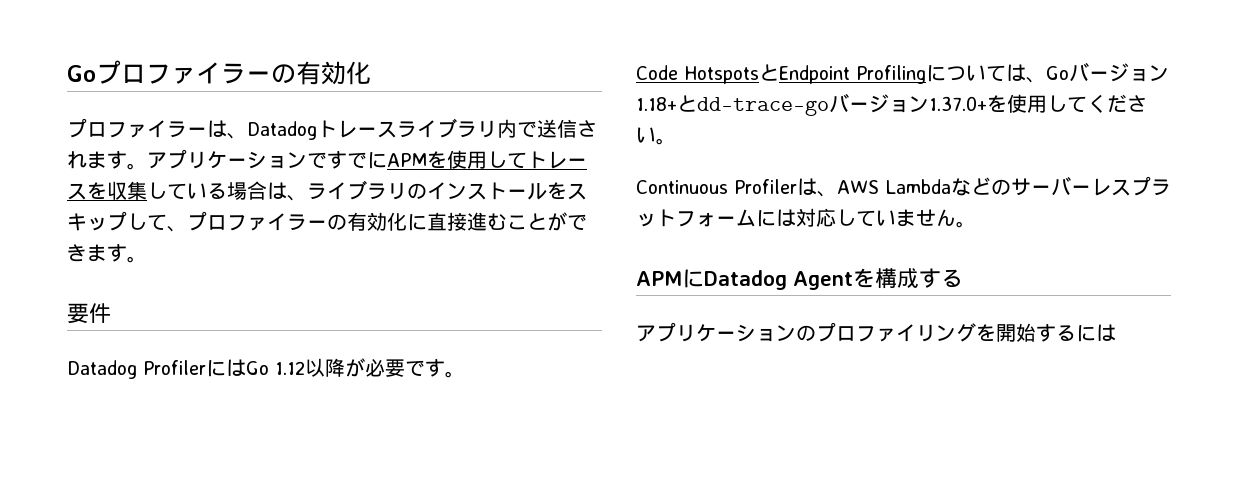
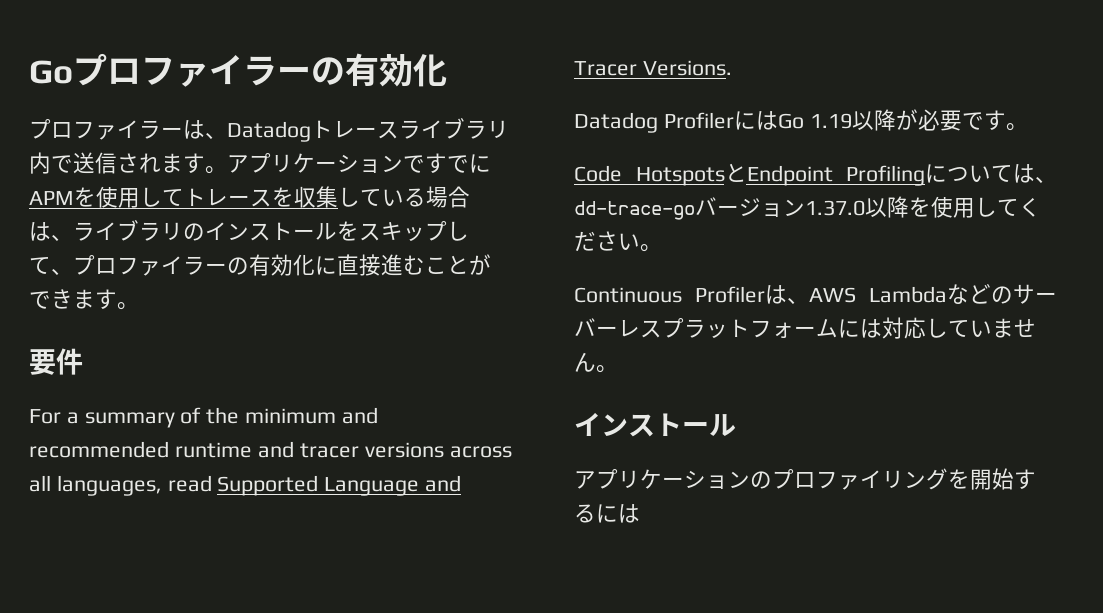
+ For a summary of the minimum and recommended runtime and tracer versions across all languages, read Supported Language and Tracer Versions.
- Datadog ProfilerにはGo 1.12以降が必要です。
+ Datadog ProfilerにはGo 1.19以降が必要です。
- Code HotspotsとEndpoint Profilingについては、Goバージョン1.18+とdd-trace-goバージョン1.37.0+を使用してください。
+ Code HotspotsとEndpoint Profilingについては、dd-trace-goバージョン1.37.0以降を使用してください。
  Continuous Profilerは、AWS Lambdaなどのサーバーレスプラットフォームには対応していません。
- APMにDatadog Agentを構成する
+ インストール

